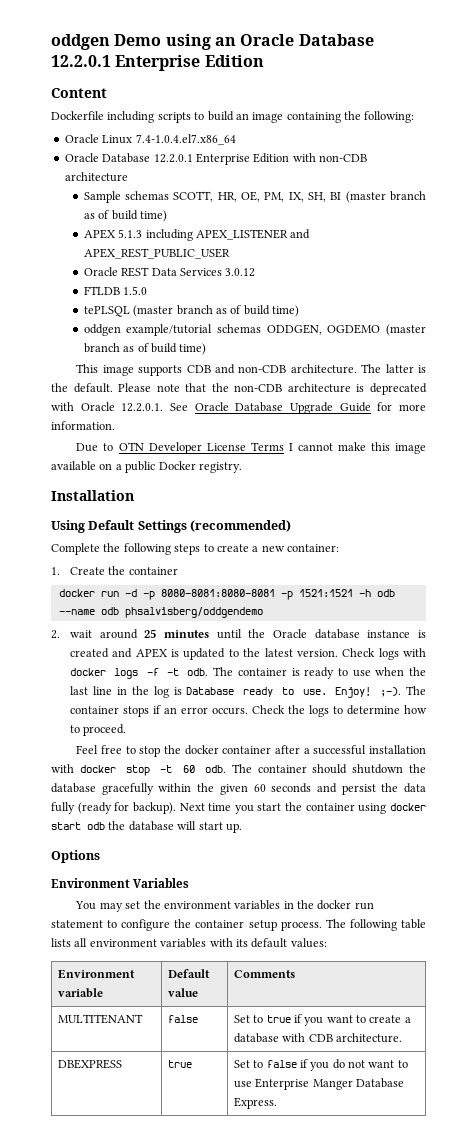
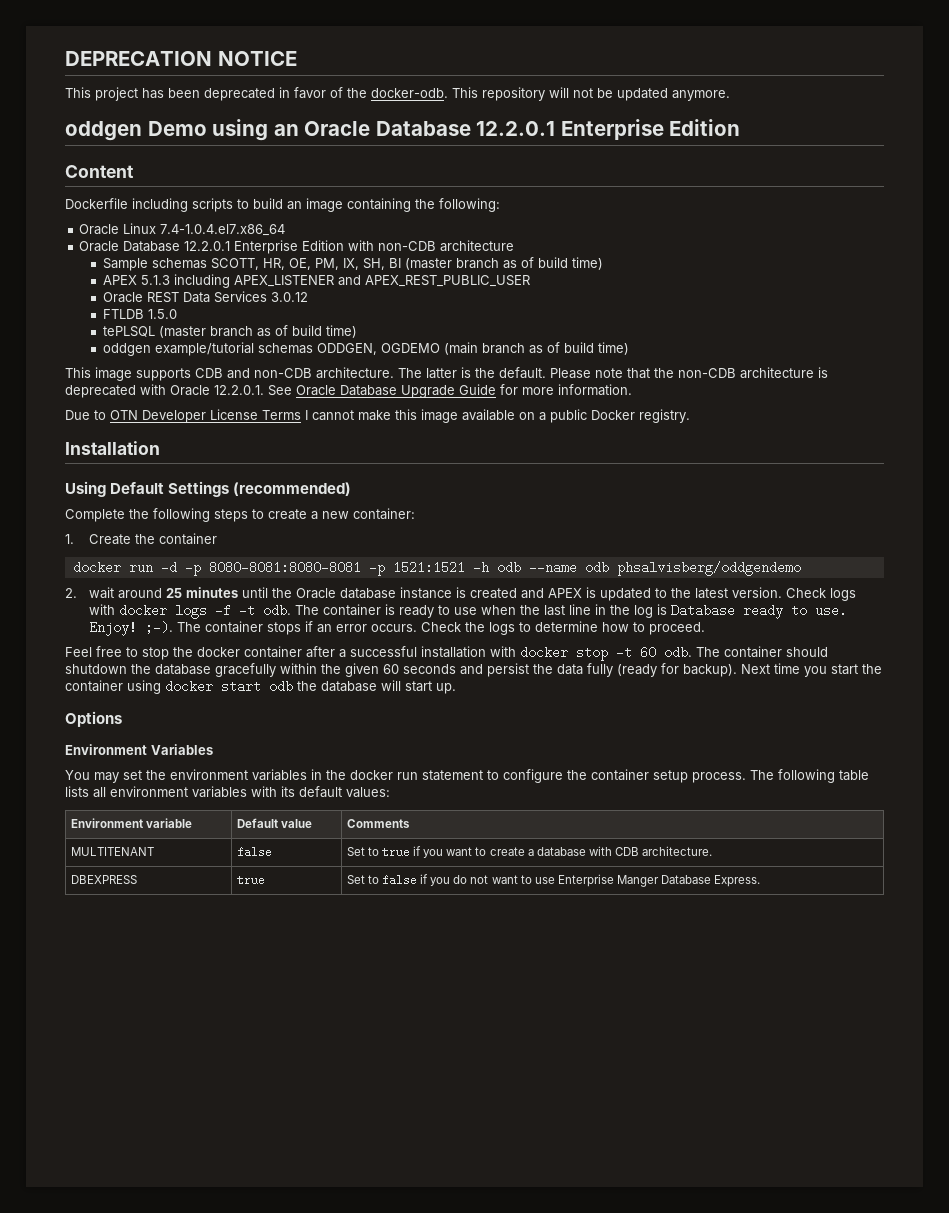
+ DEPRECATION NOTICE
+ This project has been deprecated in favor of the docker-odb. This repository will not be updated anymore.
- oddgen example/tutorial schemas ODDGEN, OGDEMO (master branch as of build time)
+ oddgen example/tutorial schemas ODDGEN, OGDEMO (main branch as of build time)

